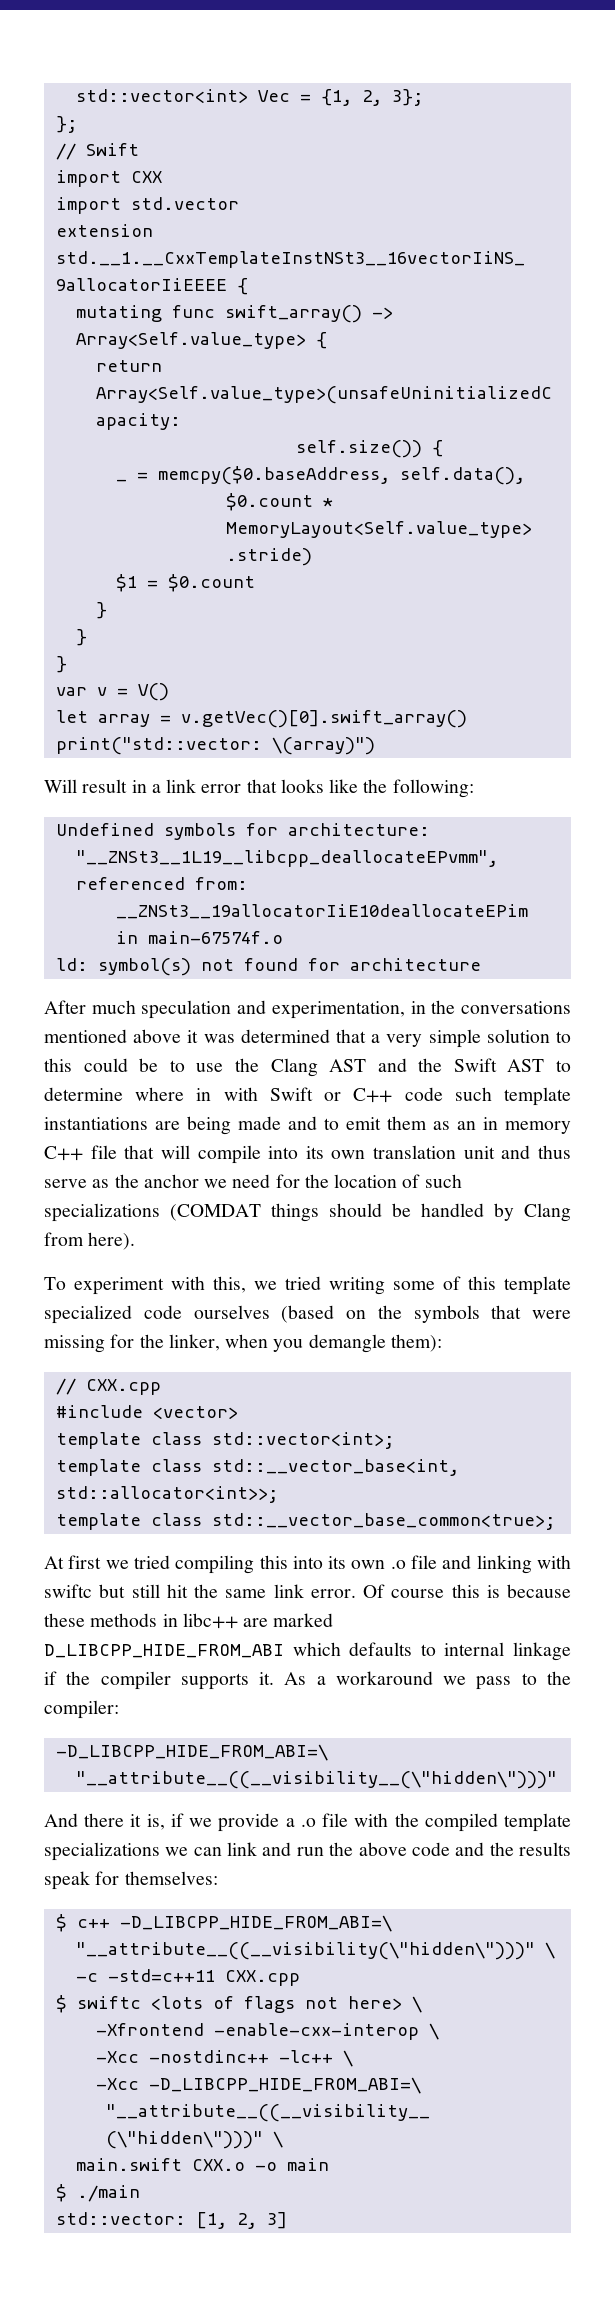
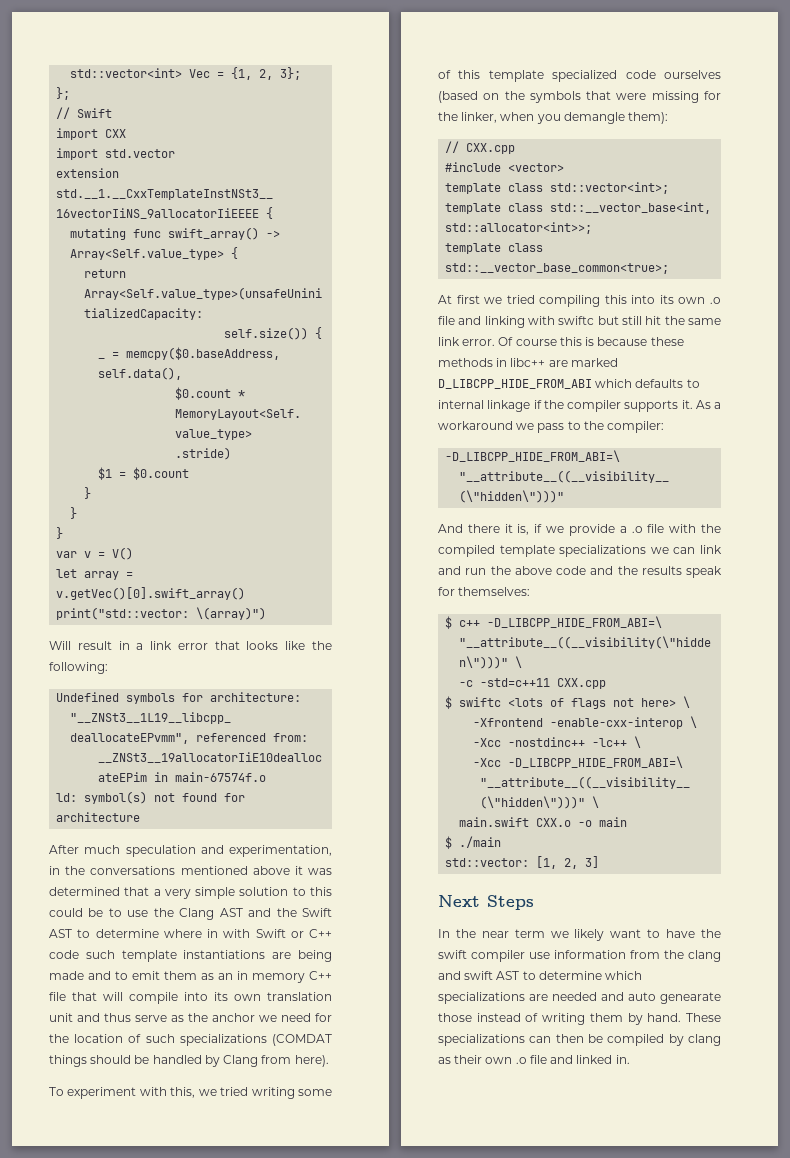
+ Next Steps
+ In the near term we likely want to have the swift compiler use information from the clang and swift AST to determine which specializations are needed and auto genearate those instead of writing them by hand. These specializations can then be compiled by clang as their own .o file and linked in.

